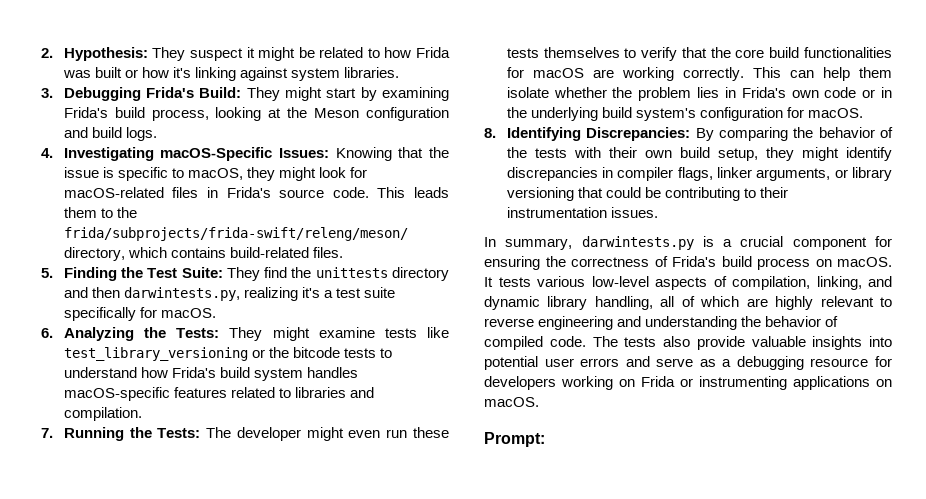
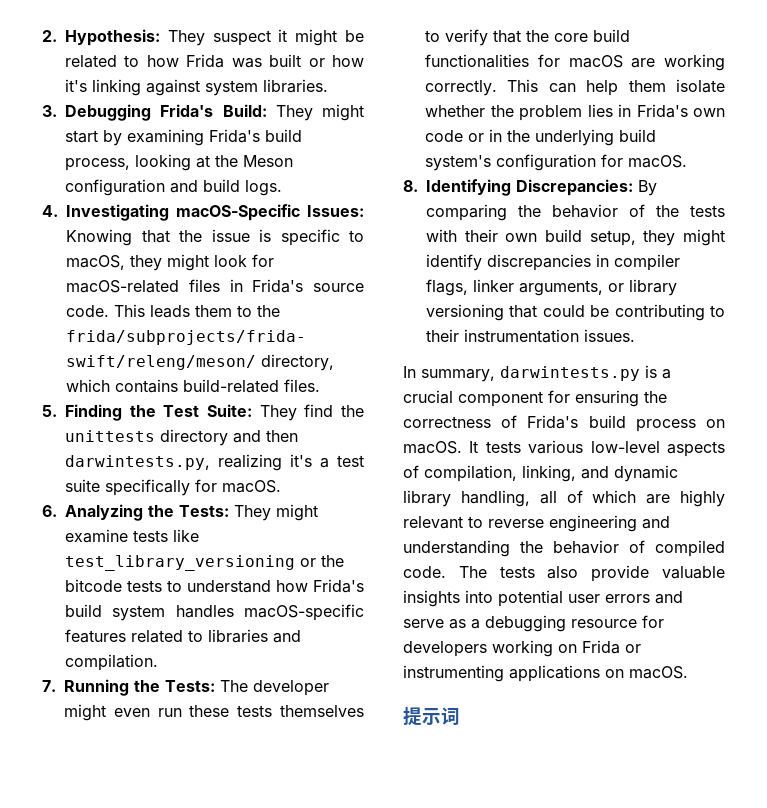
- Prompt:
+ 提示词

